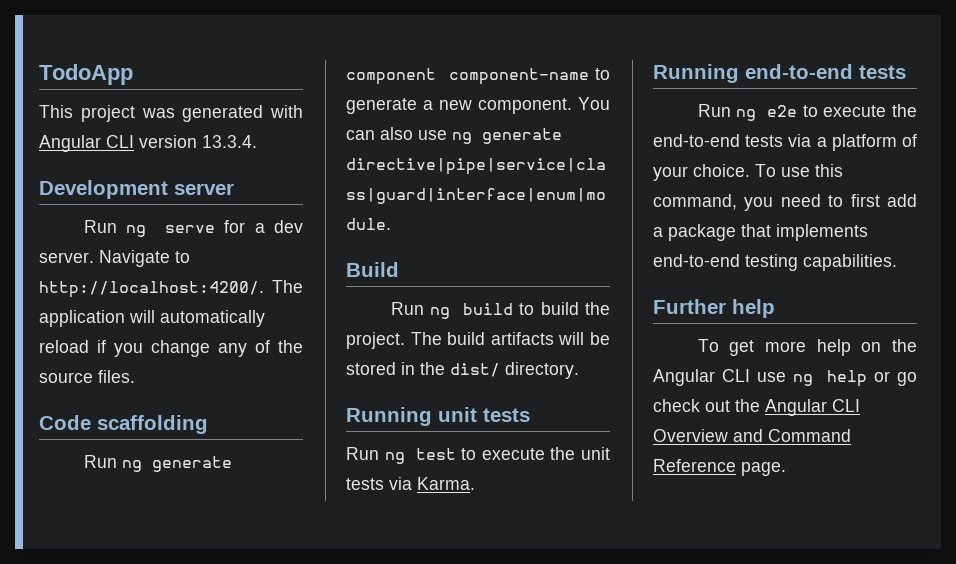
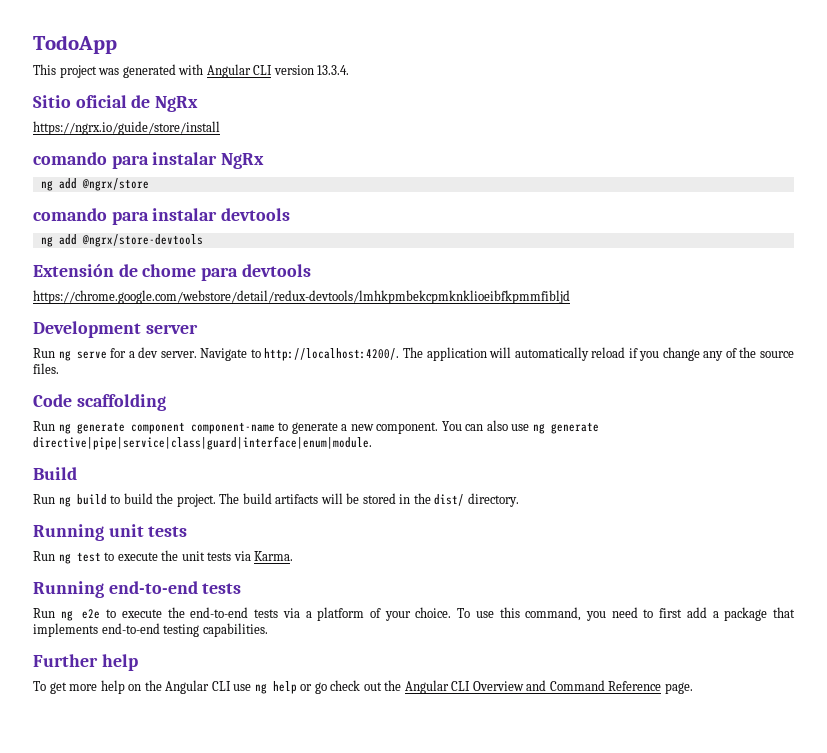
+ Sitio oficial de NgRx
+ https://ngrx.io/guide/store/install
+ comando para instalar NgRx
+ ng add @ngrx/store
+ comando para instalar devtools
+ ng add @ngrx/store-devtools
+ Extensión de chome para devtools
+ https://chrome.google.com/webstore/detail/redux-devtools/lmhkpmbekcpmknklioeibfkpmmfibljd

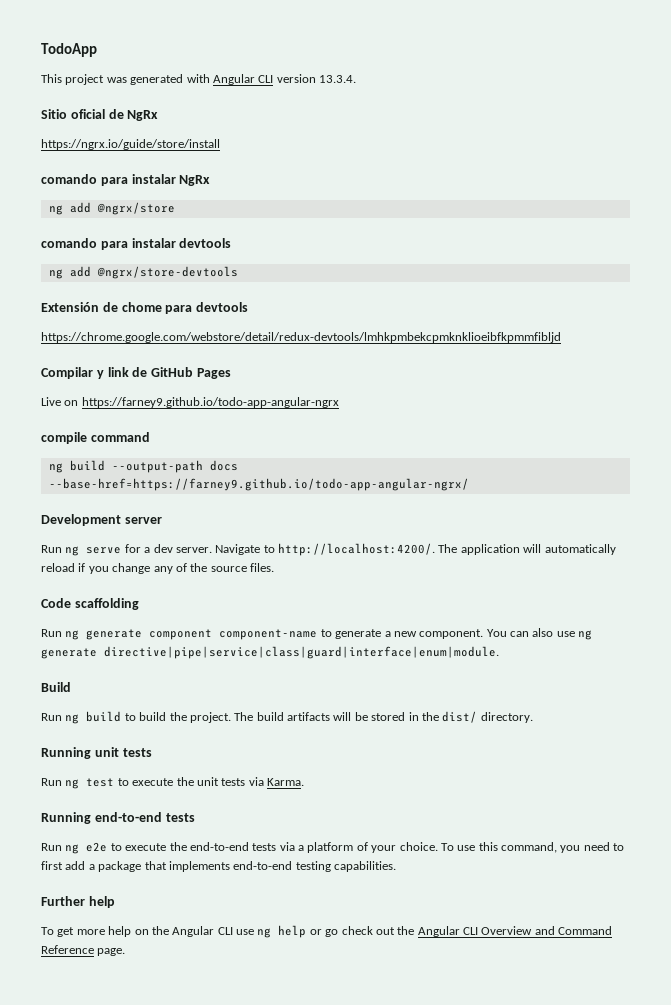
+ Compilar y link de GitHub Pages
+ Live on https://farney9.github.io/todo-app-angular-ngrx
+ compile command
+ ng build --output-path docs --base-href=https://farney9.github.io/todo-app-angular-ngrx/

